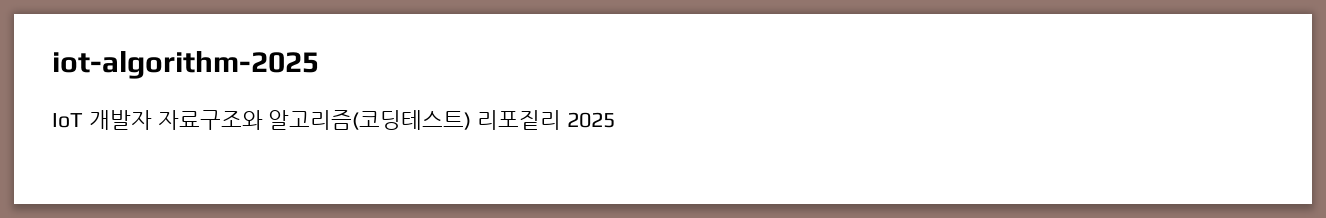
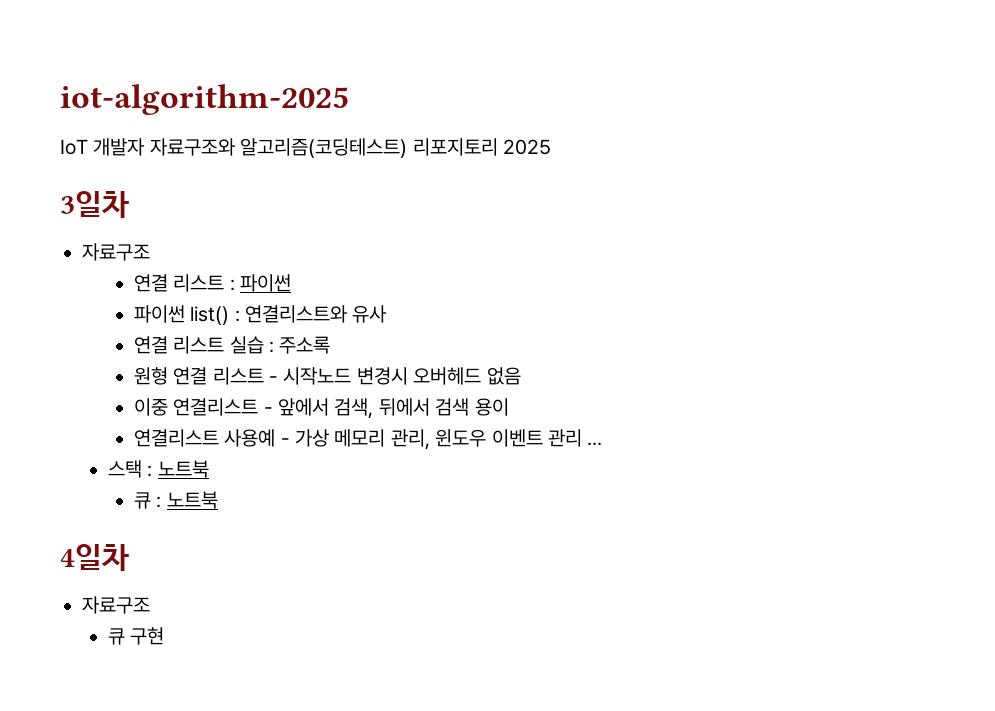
- IoT 개발자 자료구조와 알고리즘(코딩테스트) 리포짙리 2025
+ IoT 개발자 자료구조와 알고리즘(코딩테스트) 리포지토리 2025
+ 3일차
+ 자료구조
+ 연결 리스트 : 파이썬
+ 파이썬 list() : 연결리스트와 유사
+ 연결 리스트 실습 : 주소록
+ 원형 연결 리스트 - 시작노드 변경시 오버헤드 없음
+ 이중 연결리스트 - 앞에서 검색, 뒤에서 검색 용이
+ 연결리스트 사용예 - 가상 메모리 관리, 윈도우 이벤트 관리 ...
+ 스택 : 노트북
+ 큐 : 노트북
+ 4일차
+ 자료구조
+ 큐 구현

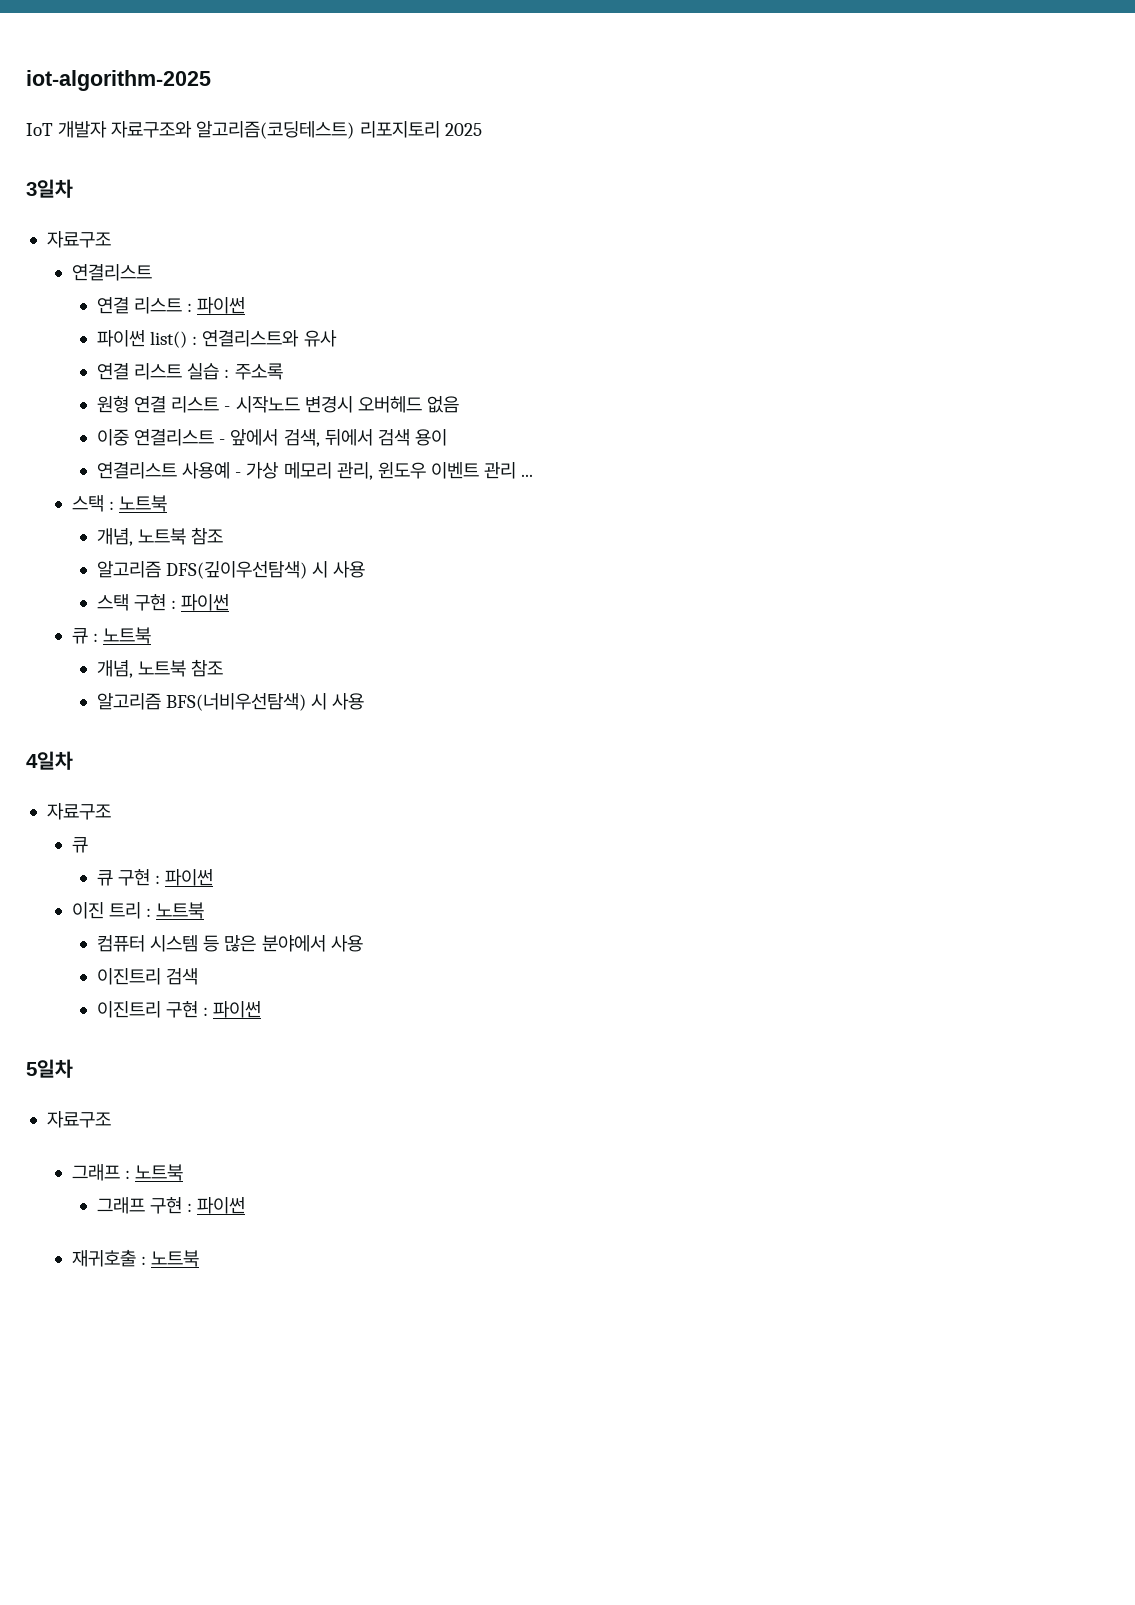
  3일차
  자료구조
+ 연결리스트
  스택 : 노트북
+ 개념, 노트북 참조
+ 알고리즘 DFS(깊이우선탐색) 시 사용
+ 스택 구현 : 파이썬
  큐 : 노트북
+ 개념, 노트북 참조
+ 알고리즘 BFS(너비우선탐색) 시 사용
  4일차
  자료구조
- 큐 구현
+ 큐
+ 큐 구현 : 파이썬
+ 이진 트리 : 노트북
+ 컴퓨터 시스템 등 많은 분야에서 사용
+ 이진트리 검색
+ 이진트리 구현 : 파이썬
+ 5일차
+ 자료구조
+ 그래프 : 노트북
+ 그래프 구현 : 파이썬
+ 재귀호출 : 노트북

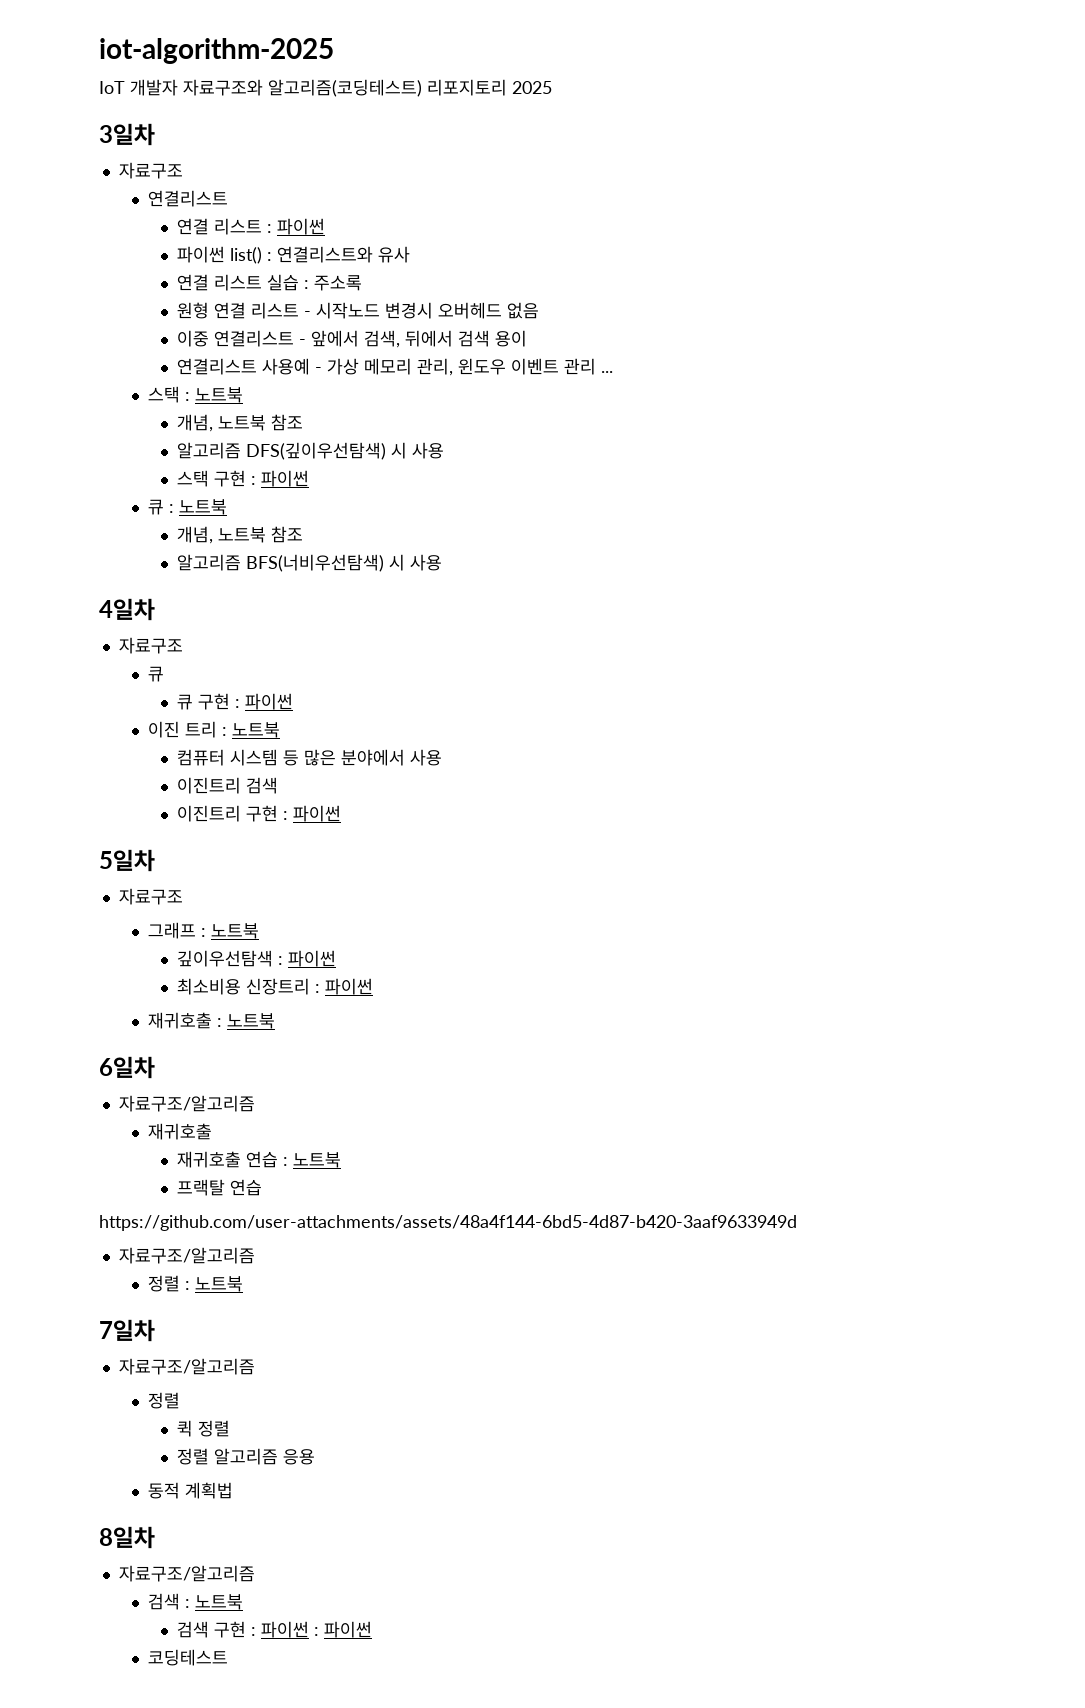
- 그래프 구현 : 파이썬
+ 깊이우선탐색 : 파이썬
+ 최소비용 신장트리 : 파이썬
+ 6일차
+ 자료구조/알고리즘
+ 재귀호출
+ 재귀호출 연습 : 노트북
+ 프랙탈 연습
+ https://github.com/user-attachments/assets/48a4f144-6bd5-4d87-b420-3aaf9633949d
+ 자료구조/알고리즘
+ 정렬 : 노트북
+ 7일차
+ 자료구조/알고리즘
+ 정렬
+ 퀵 정렬
+ 정렬 알고리즘 응용
+ 동적 계획법
+ 8일차
+ 자료구조/알고리즘
+ 검색 : 노트북
+ 검색 구현 : 파이썬 : 파이썬
+ 코딩테스트

